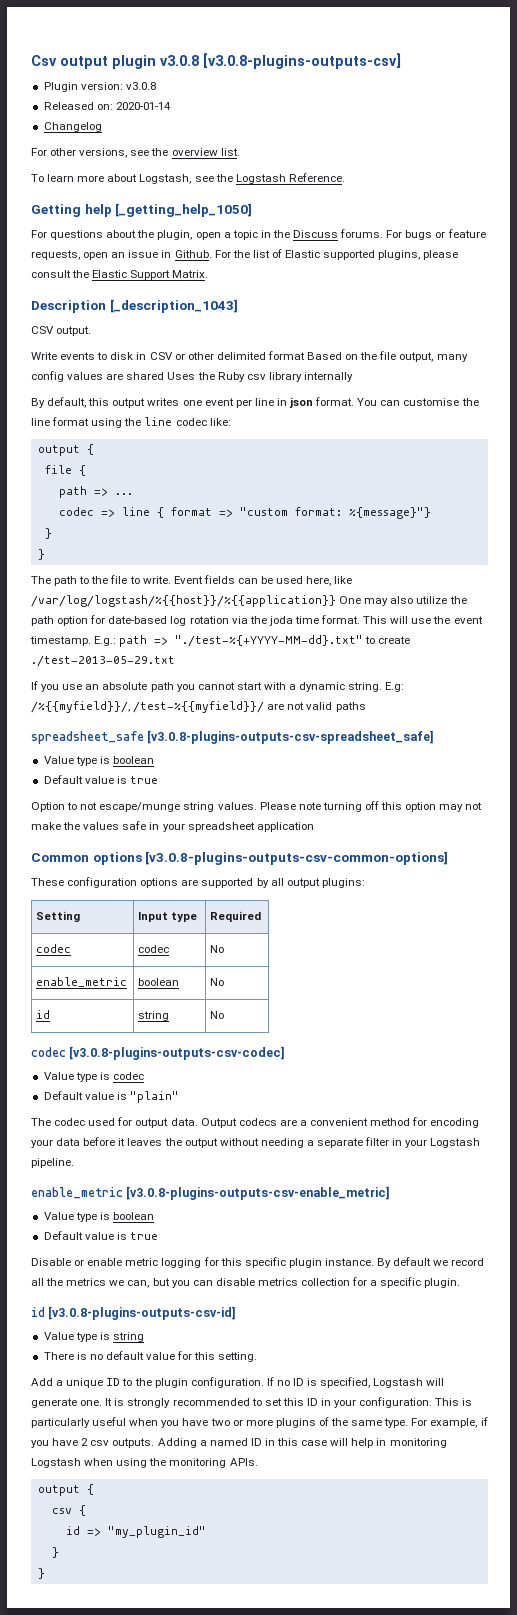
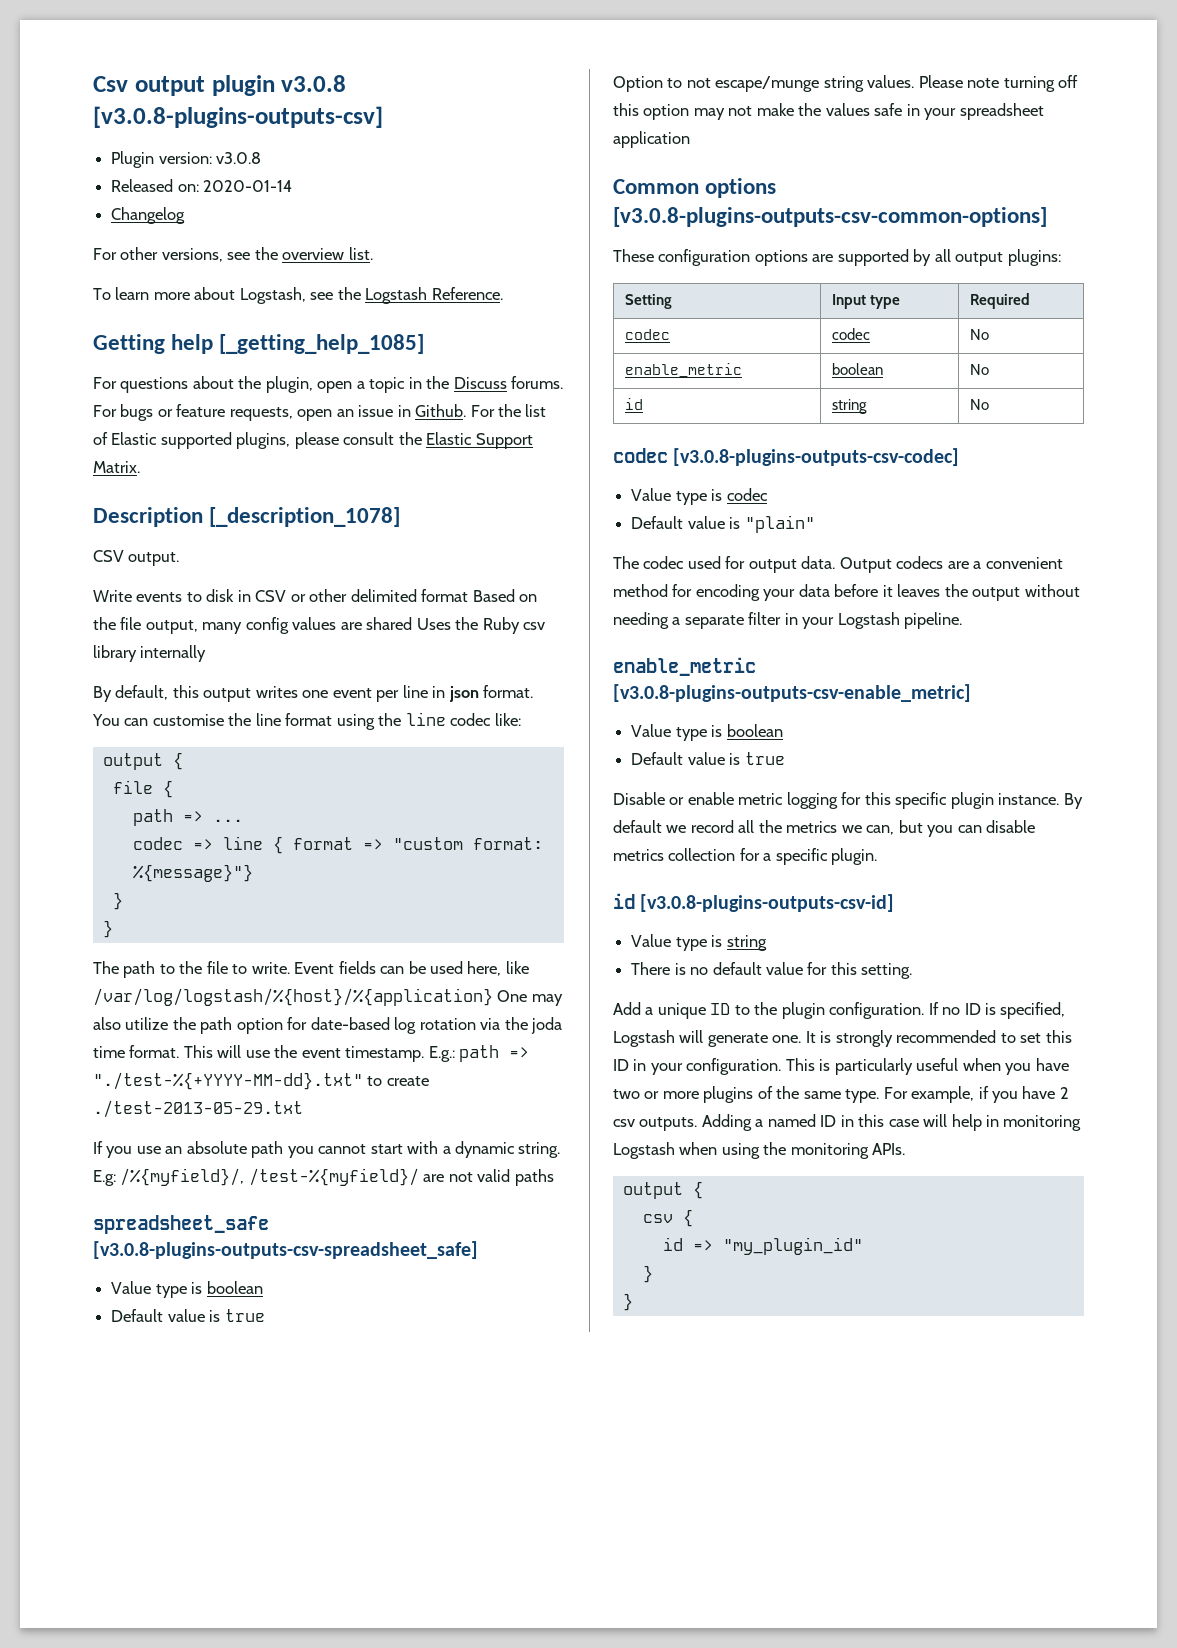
- Getting help [_getting_help_1050]
+ Getting help [_getting_help_1085]
- Description [_description_1043]
+ Description [_description_1078]
- Event fields can be used here, like /var/log/logstash/%{{host}}/%{{application}} One may also utilize the path option for date-based log rotation via the joda time format.
+ Event fields can be used here, like /var/log/logstash/%{host}/%{application} One may also utilize the path option for date-based log rotation via the joda time format.
- E.g: /%{{myfield}}/, /test-%{{myfield}}/ are not valid paths
+ E.g: /%{myfield}/, /test-%{myfield}/ are not valid paths

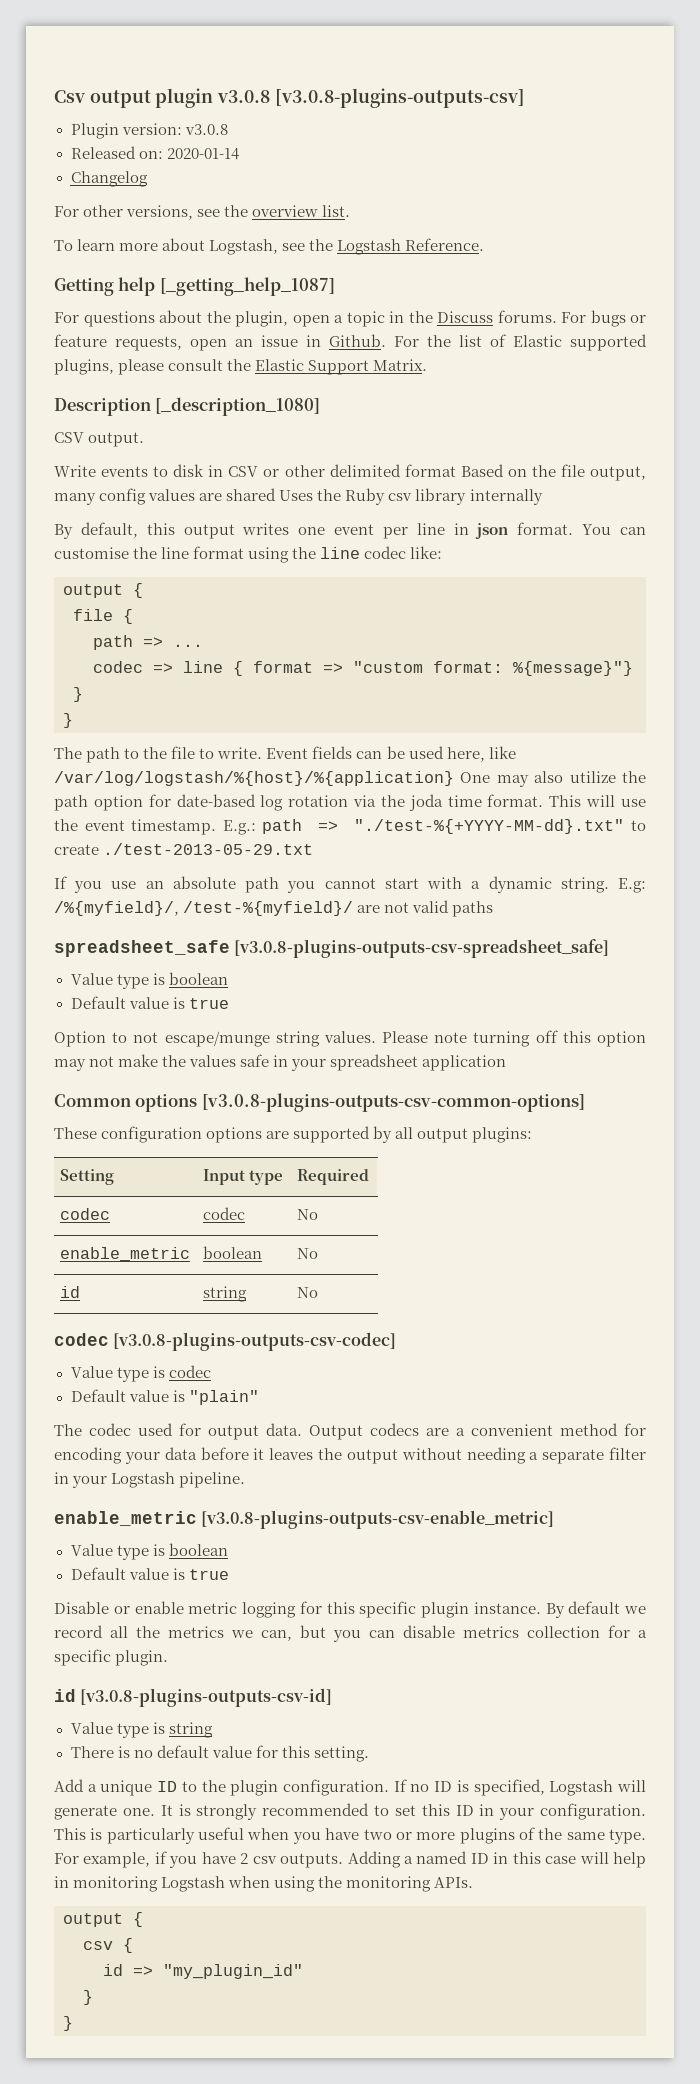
- Getting help [_getting_help_1085]
+ Getting help [_getting_help_1087]
- Description [_description_1078]
+ Description [_description_1080]

